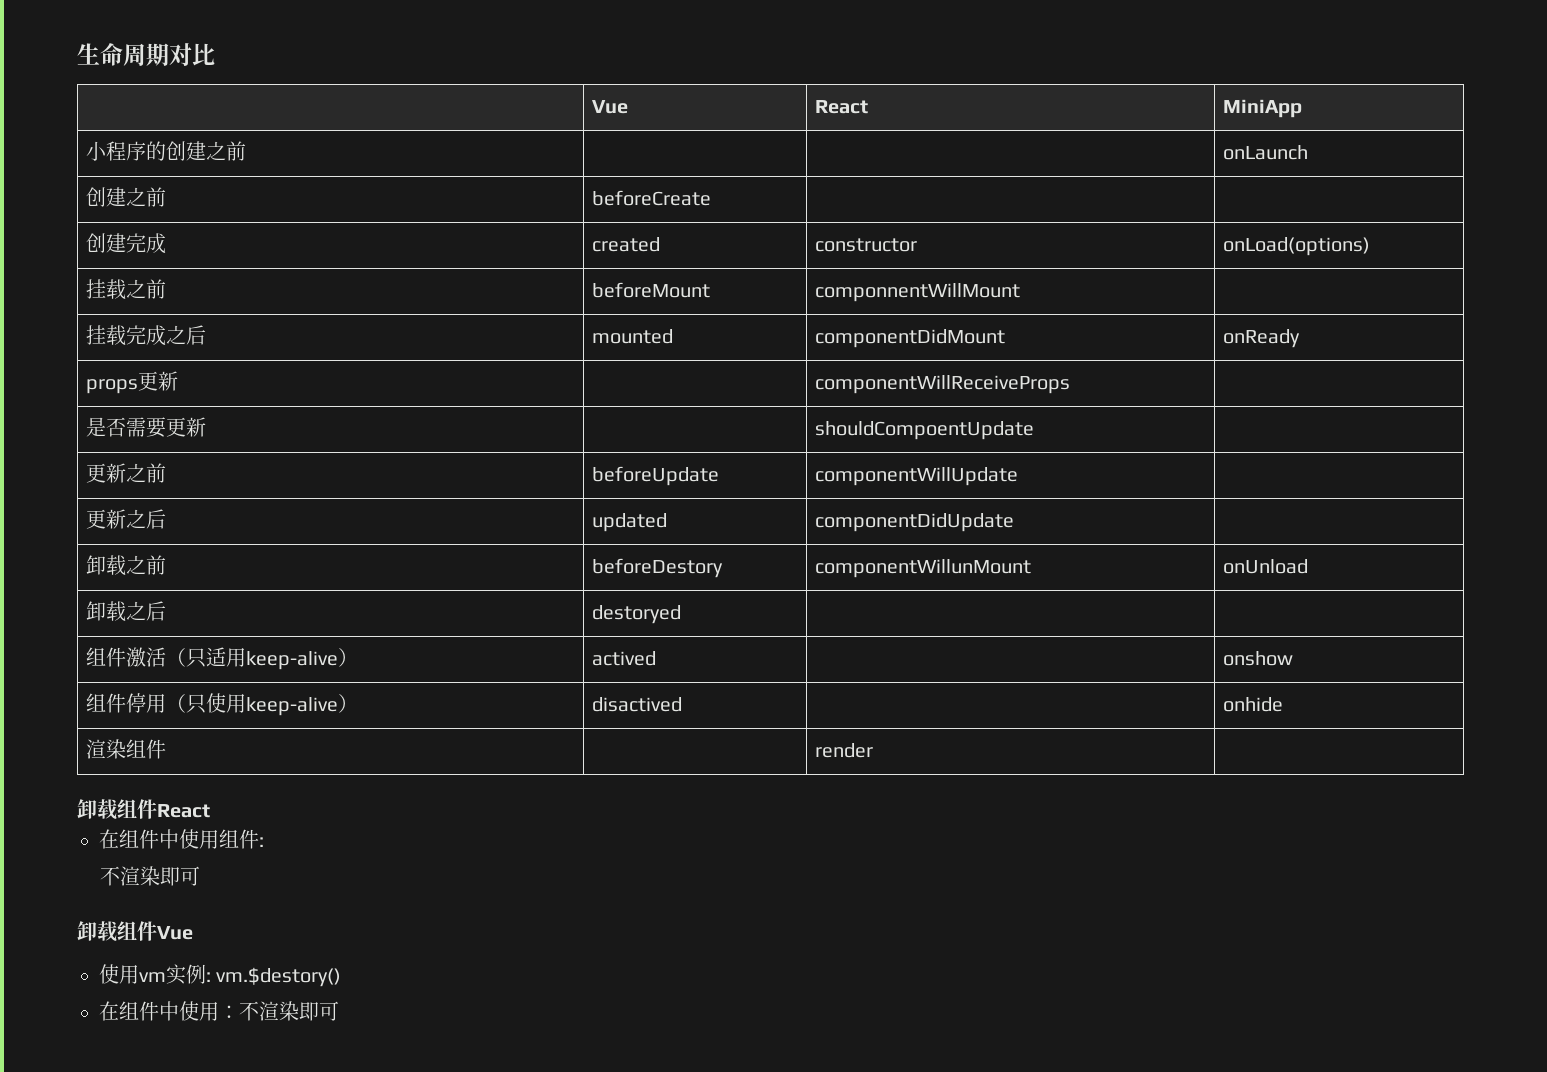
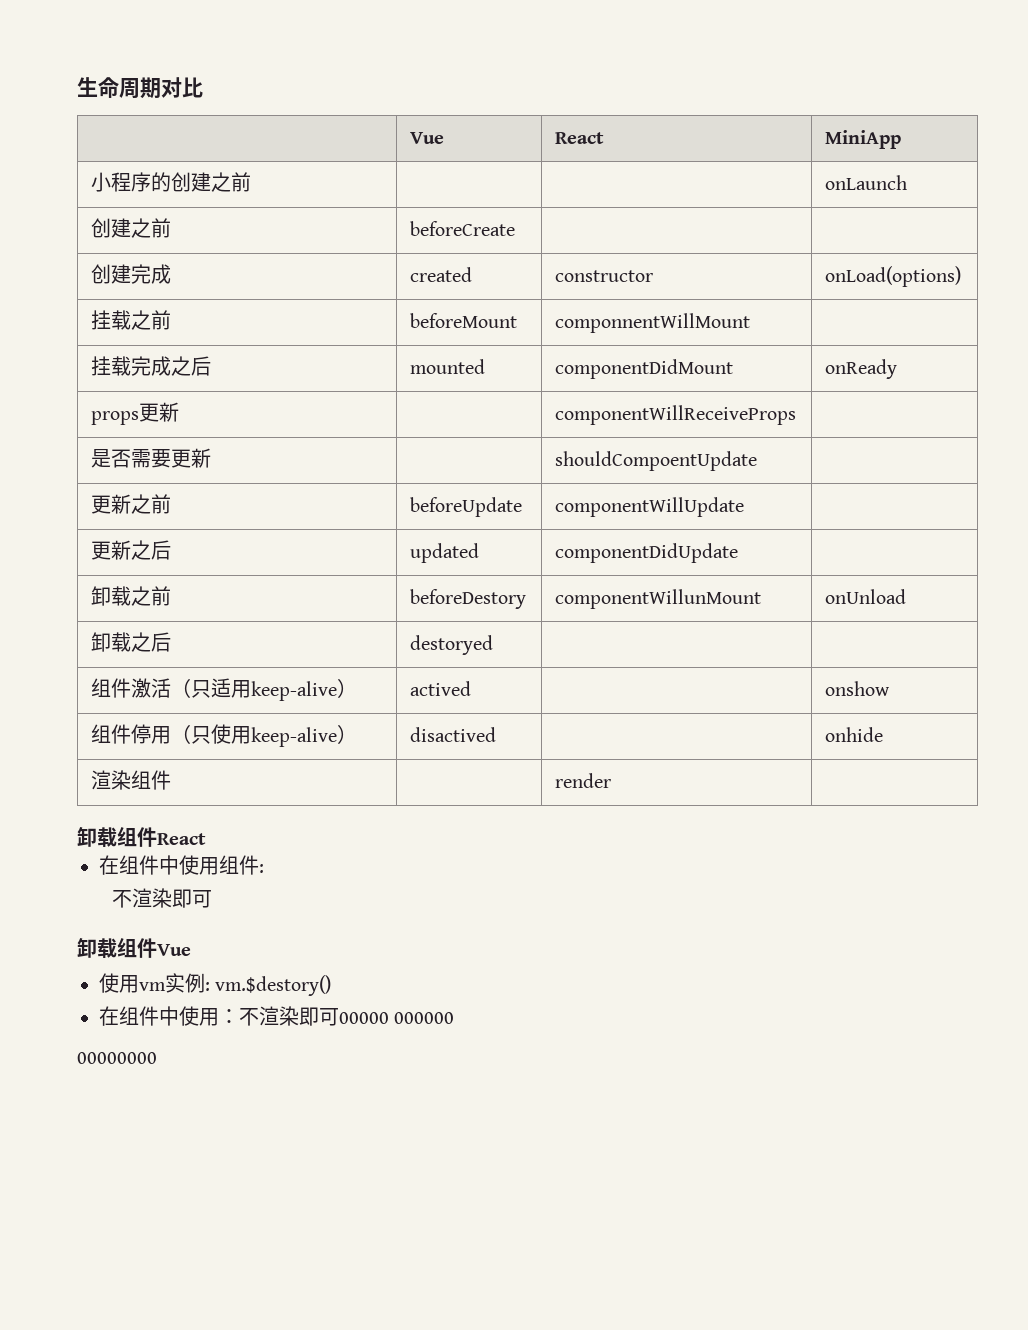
- 在组件中使用：不渲染即可
+ 在组件中使用：不渲染即可00000 000000
+ 00000000

